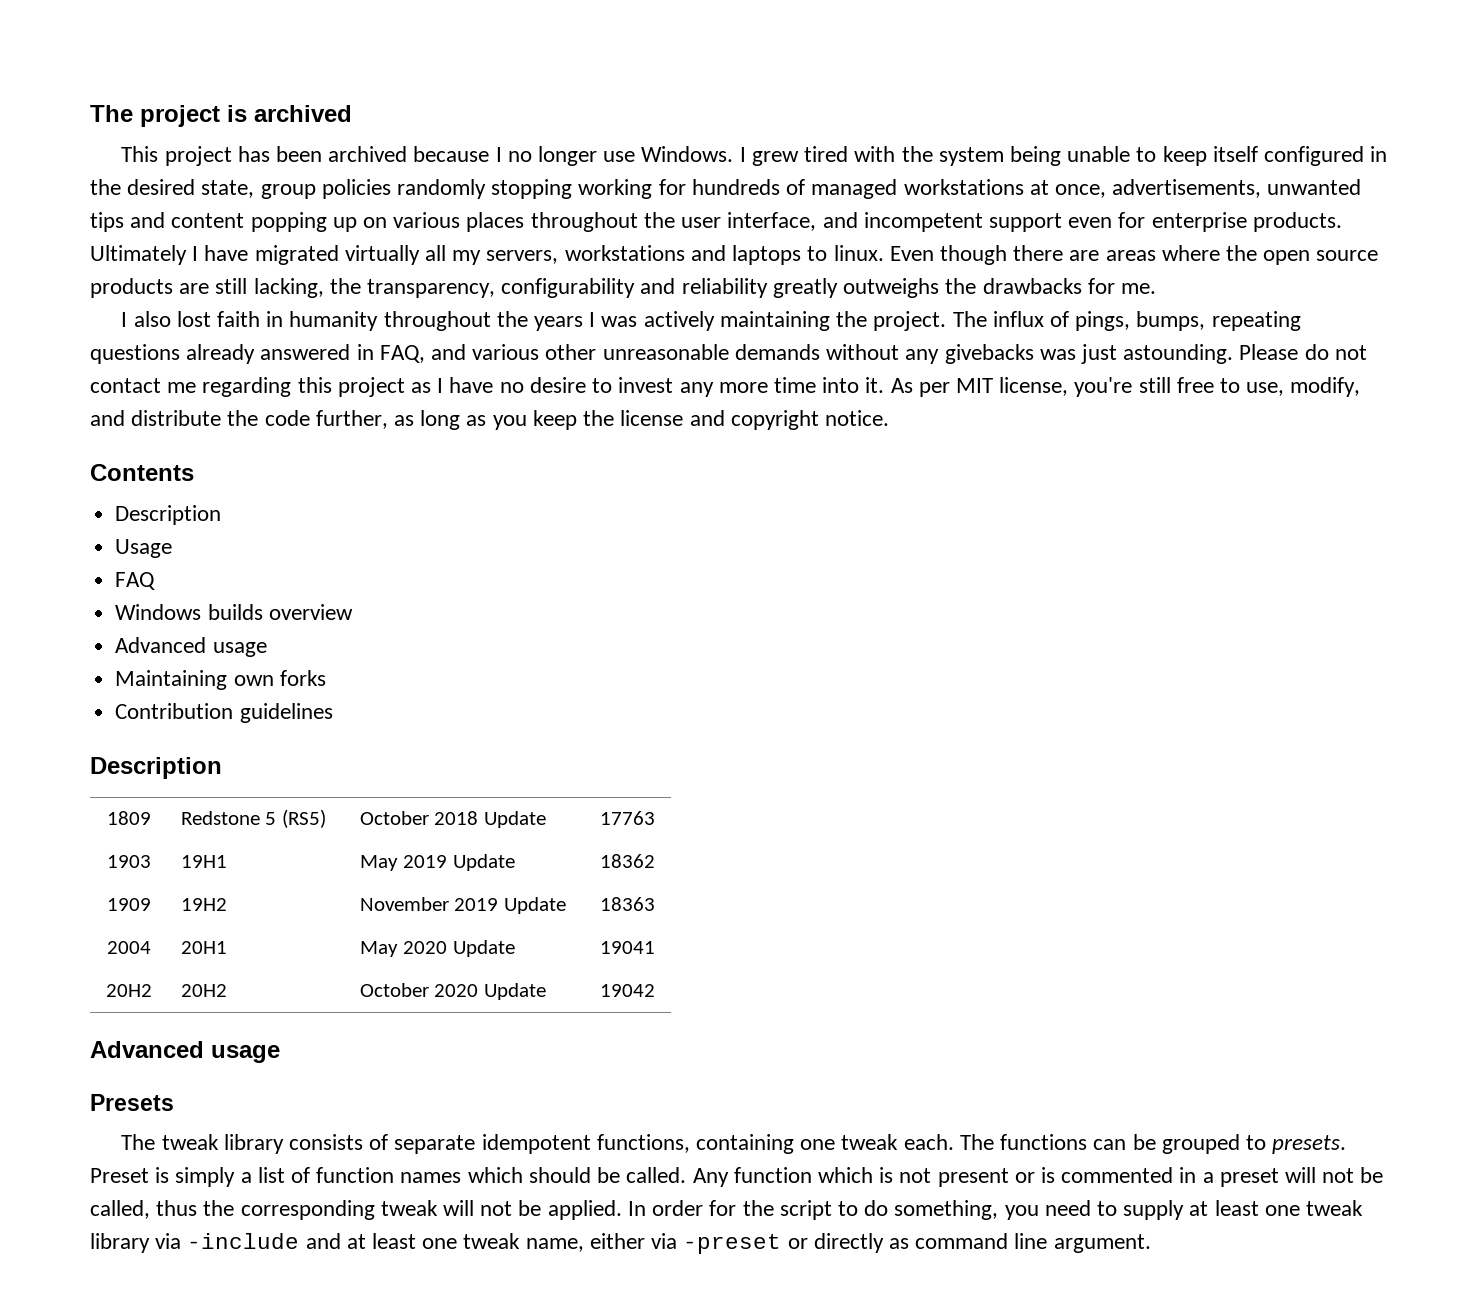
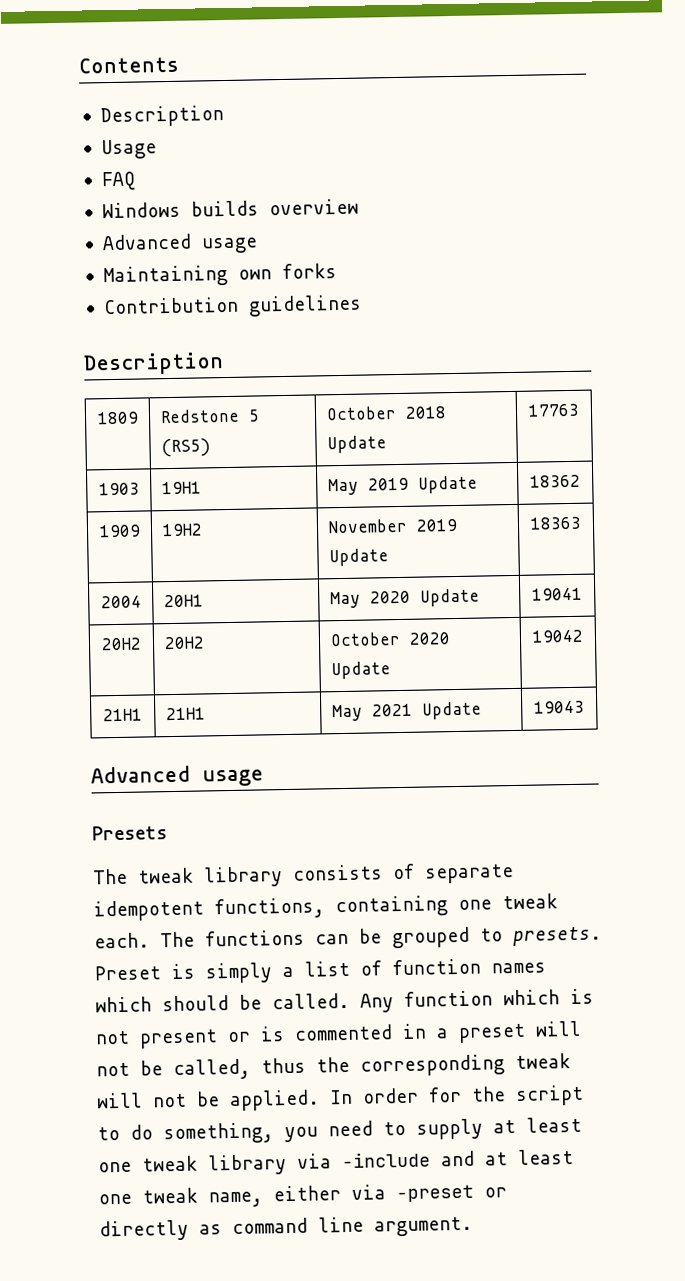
- The project is archived
- This project has been archived because I no longer use Windows. I grew tired with the system being unable to keep itself configured in the desired state, group policies randomly stopping working for hundreds of managed workstations at once, advertisements, unwanted tips and content popping up on various places throughout the user interface, and incompetent support even for enterprise products. Ultimately I have migrated virtually all my servers, workstations and laptops to linux. Even though there are areas where the open source products are still lacking, the transparency, configurability and reliability greatly outweighs the drawbacks for me.
- I also lost faith in humanity throughout the years I was actively maintaining the project. The influx of pings, bumps, repeating questions already answered in FAQ, and various other unreasonable demands without any givebacks was just astounding. Please do not contact me regarding this project as I have no desire to invest any more time into it. As per MIT license, you're still free to use, modify, and distribute the code further, as long as you keep the license and copyright notice.
+ 21H1 | 21H1 | May 2021 Update | 19043

